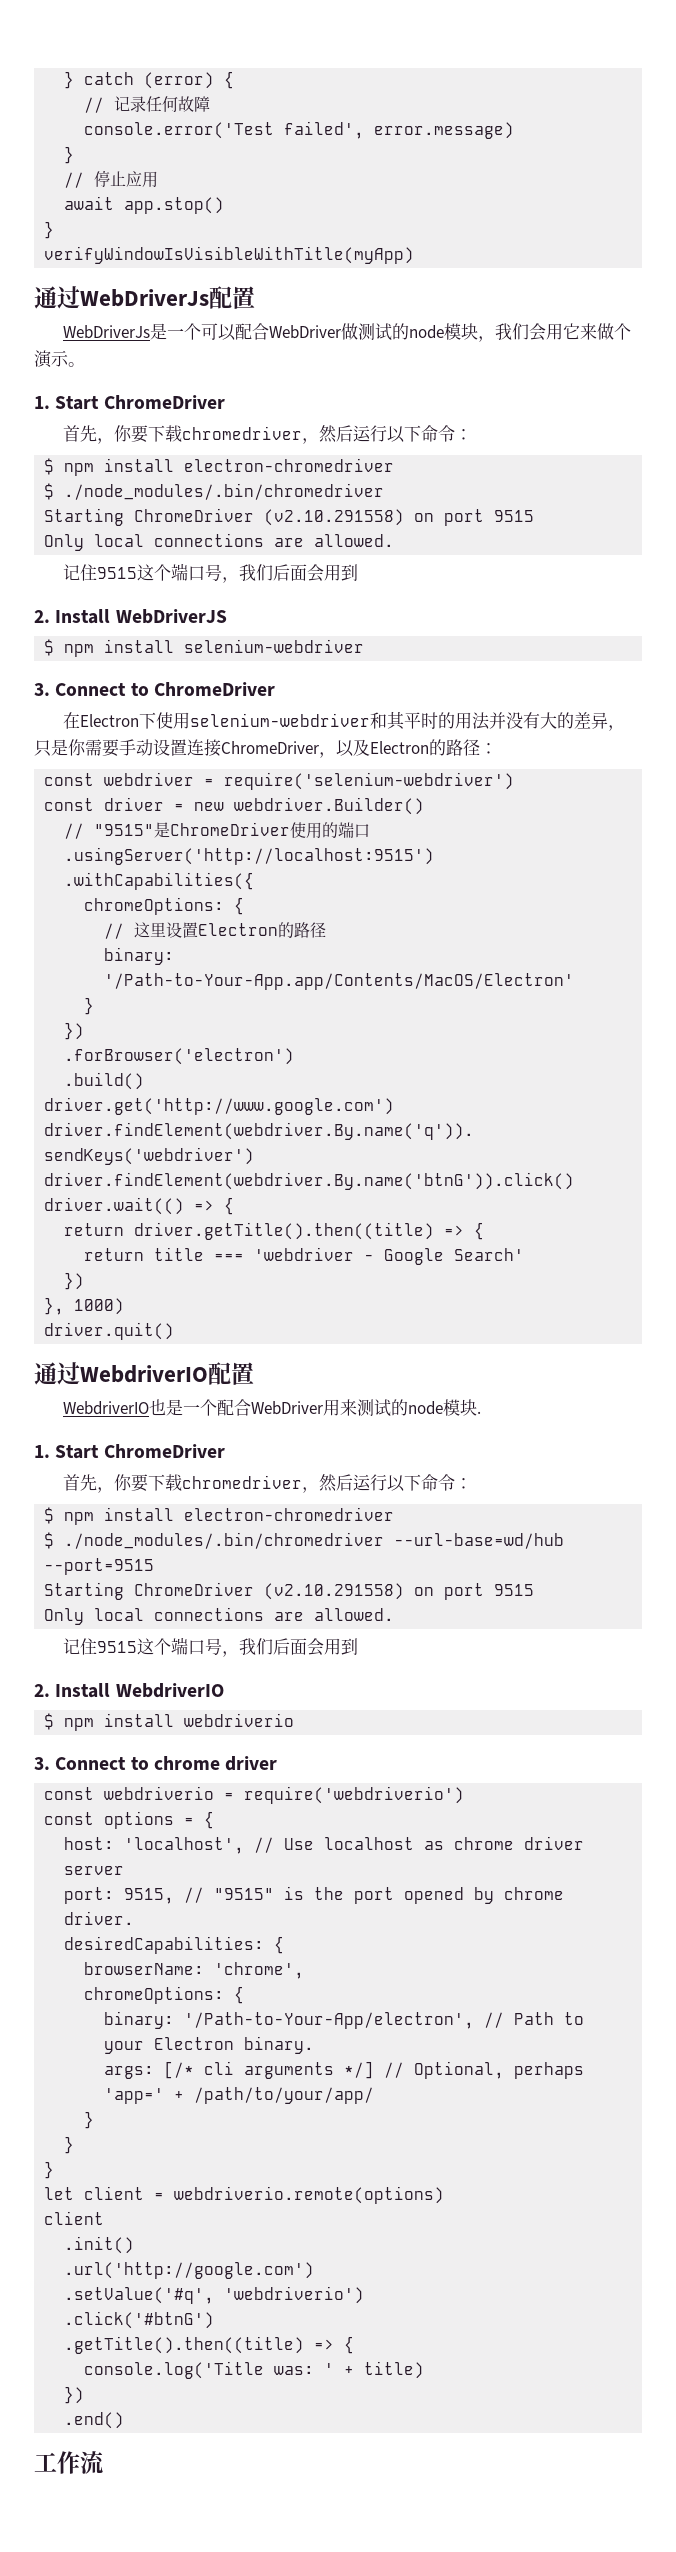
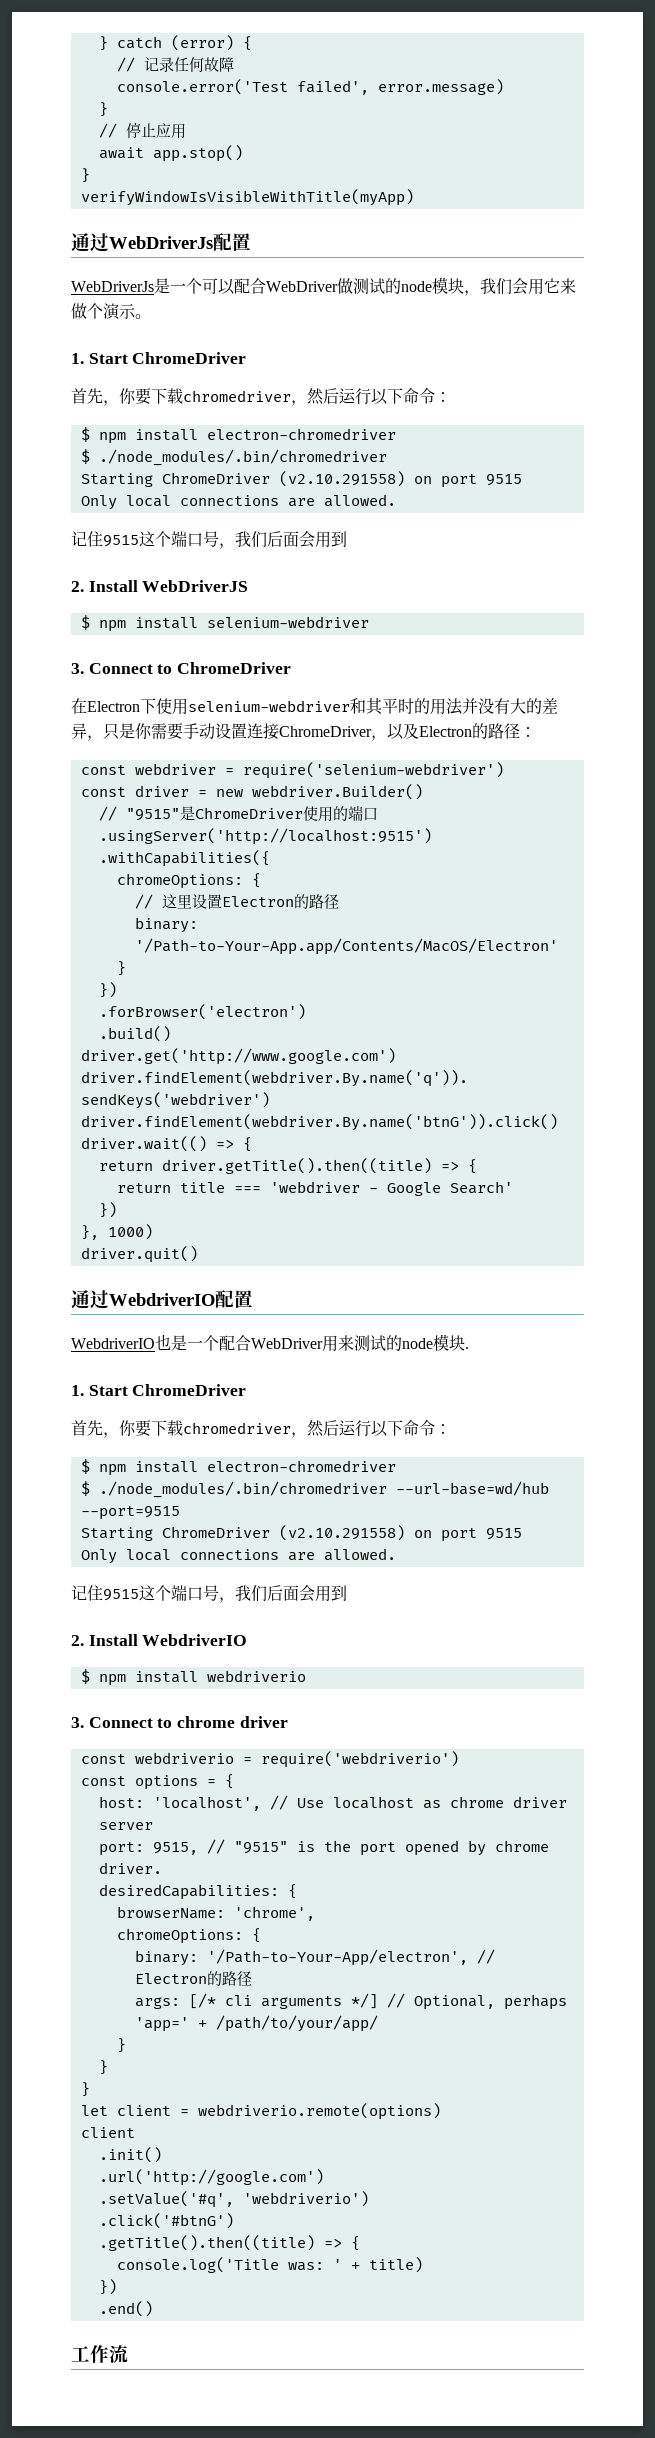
- binary: '/Path-to-Your-App/electron', // Path to your Electron binary.
+ binary: '/Path-to-Your-App/electron', // Electron的路径

